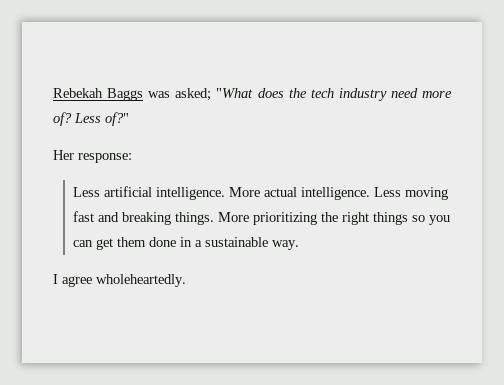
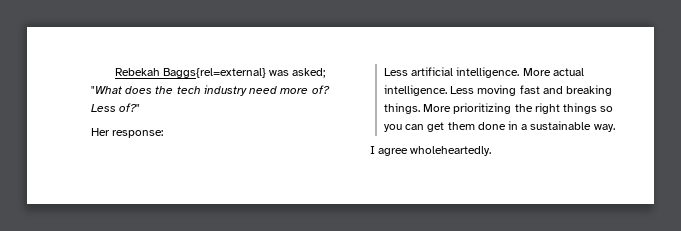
- Rebekah Baggs was asked; "What does the tech industry need more of?
+ Rebekah Baggs{rel=external} was asked; "What does the tech industry need more of?

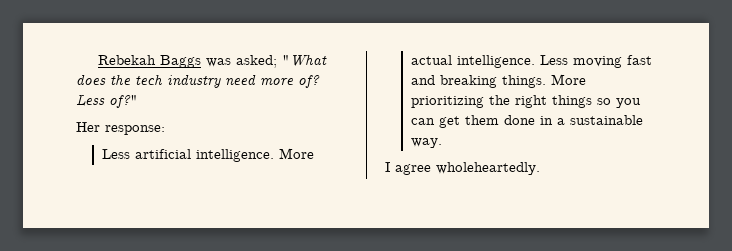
- Rebekah Baggs{rel=external} was asked; "What does the tech industry need more of?
+ Rebekah Baggs was asked; "What does the tech industry need more of?

